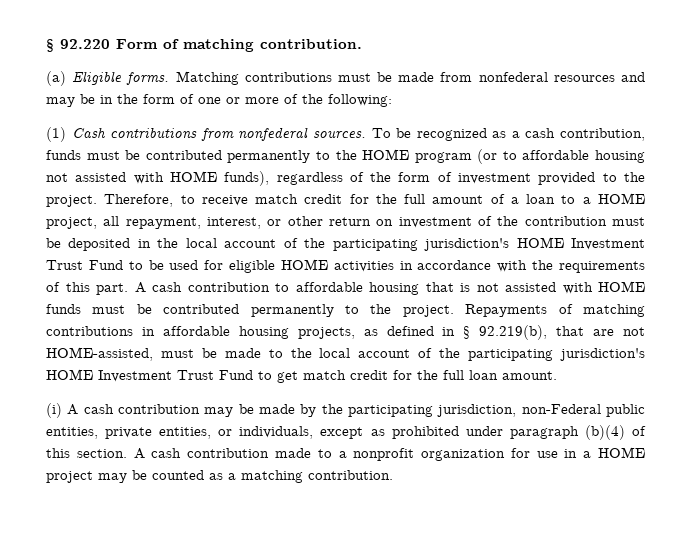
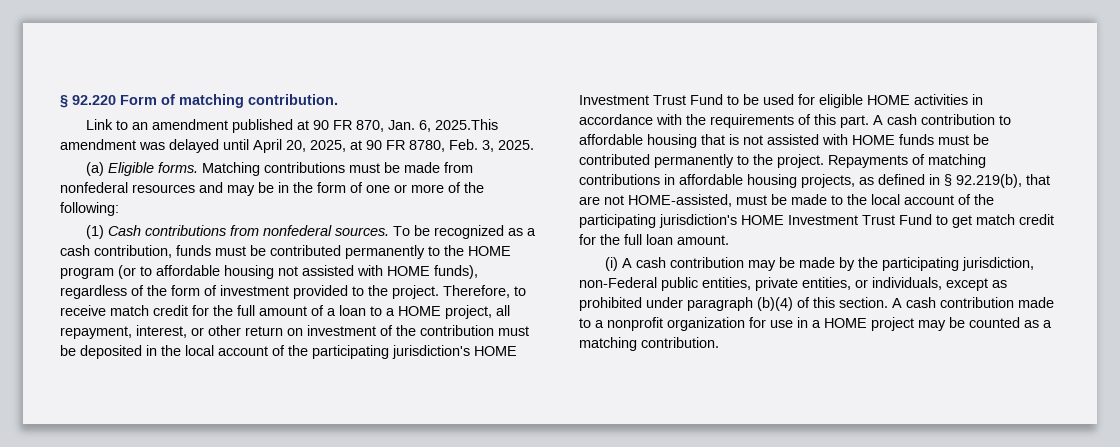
+ Link to an amendment published at 90 FR 870, Jan. 6, 2025.This amendment was delayed until April 20, 2025, at 90 FR 8780, Feb. 3, 2025.

